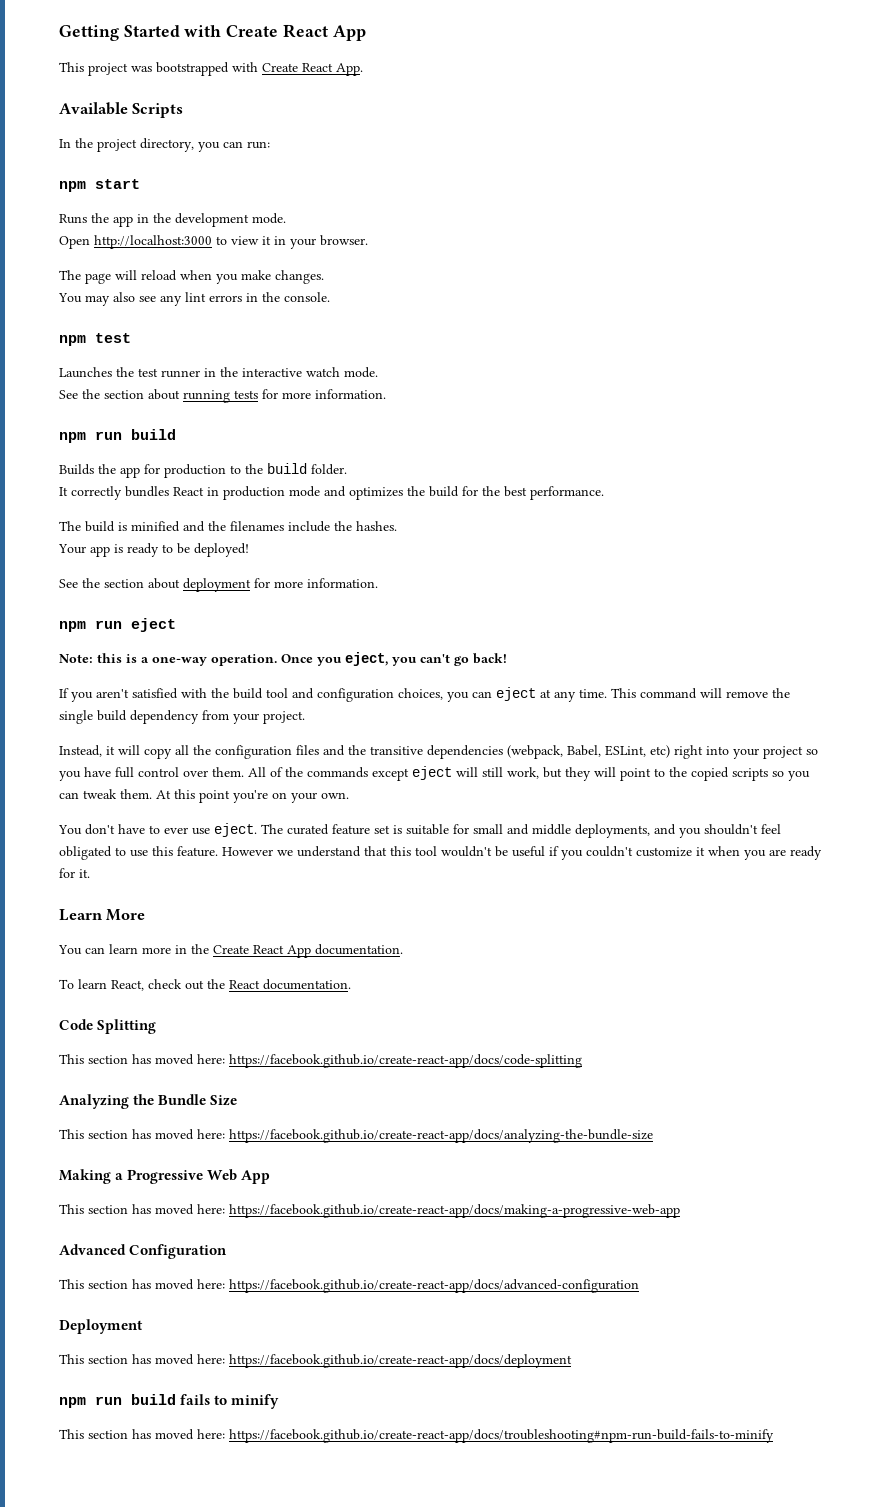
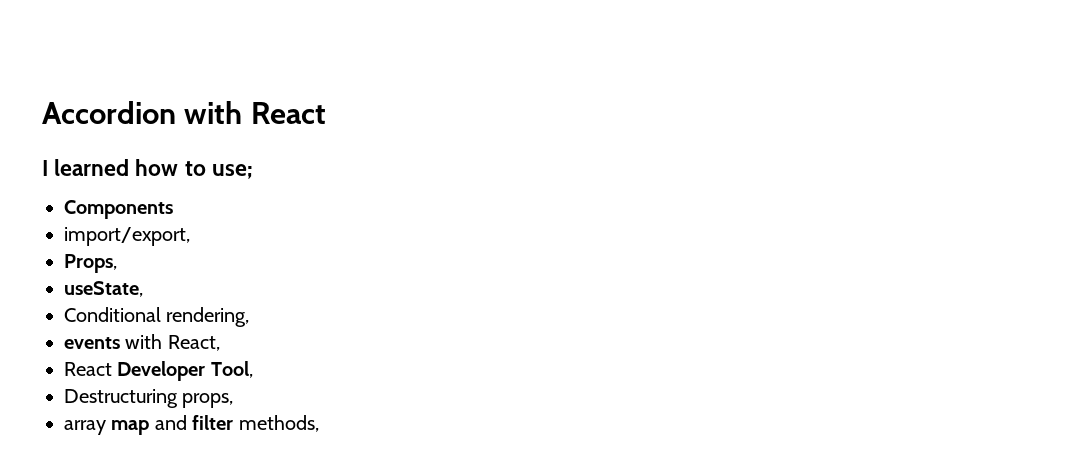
- Getting Started with Create React App
- This project was bootstrapped with Create React App.
- Available Scripts
- In the project directory, you can run:
- npm start
- Runs the app in the development mode.
- Open http://localhost:3000 to view it in your browser.
- The page will reload when you make changes.
- You may also see any lint errors in the console.
- npm test
- Launches the test runner in the interactive watch mode.
- See the section about running tests for more information.
- npm run build
- Builds the app for production to the build folder.
- It correctly bundles React in production mode and optimizes the build for the best performance.
- The build is minified and the filenames include the hashes.
- Your app is ready to be deployed!
- See the section about deployment for more information.
- npm run eject
- Note: this is a one-way operation. Once you eject, you can't go back!
- If you aren't satisfied with the build tool and configuration choices, you can eject at any time. This command will remove the single build dependency from your project.
- Instead, it will copy all the configuration files and the transitive dependencies (webpack, Babel, ESLint, etc) right into your project so you have full control over them. All of the commands except eject will still work, but they will point to the copied scripts so you can tweak them. At this point you're on your own.
- You don't have to ever use eject. The curated feature set is suitable for small and middle deployments, and you shouldn't feel obligated to use this feature. However we understand that this tool wouldn't be useful if you couldn't customize it when you are ready for it.
- Learn More
- You can learn more in the Create React App documentation.
- To learn React, check out the React documentation.
- Code Splitting
- This section has moved here: https://facebook.github.io/create-react-app/docs/code-splitting
- Analyzing the Bundle Size
- This section has moved here: https://facebook.github.io/create-react-app/docs/analyzing-the-bundle-size
- Making a Progressive Web App
- This section has moved here: https://facebook.github.io/create-react-app/docs/making-a-progressive-web-app
- Advanced Configuration
- This section has moved here: https://facebook.github.io/create-react-app/docs/advanced-configuration
- Deployment
- This section has moved here: https://facebook.github.io/create-react-app/docs/deployment
- npm run build fails to minify
- This section has moved here: https://facebook.github.io/create-react-app/docs/troubleshooting#npm-run-build-fails-to-minify
+ Accordion with React
+ I learned how to use;
+ Components
+ import/export,
+ Props,
+ useState,
+ Conditional rendering,
+ events with React,
+ React Developer Tool,
+ Destructuring props,
+ array map and filter methods,

